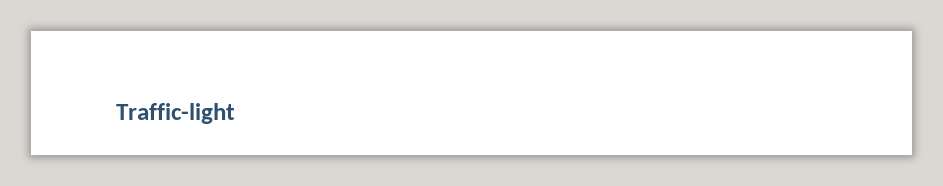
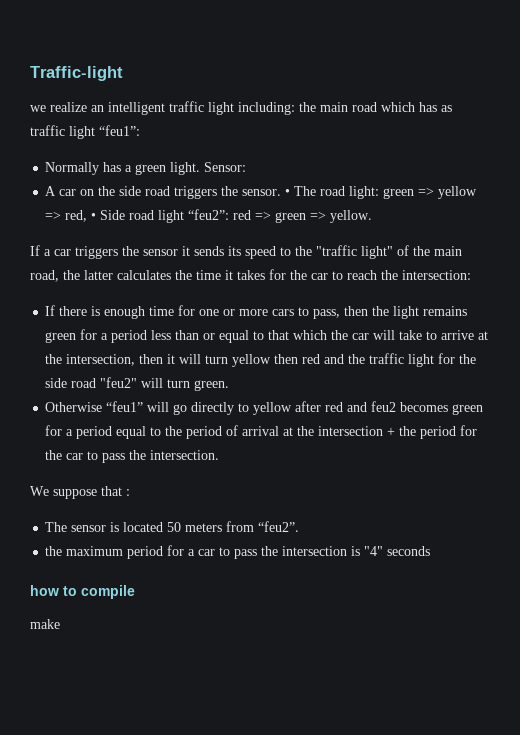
+ we realize an intelligent traffic light including: the main road which has as traffic light “feu1”:
+ Normally has a green light. Sensor:
+ A car on the side road triggers the sensor. • The road light: green => yellow => red, • Side road light “feu2”: red => green => yellow.
+ If a car triggers the sensor it sends its speed to the "traffic light" of the main road, the latter calculates the time it takes for the car to reach the intersection:
+ If there is enough time for one or more cars to pass, then the light remains green for a period less than or equal to that which the car will take to arrive at the intersection, then it will turn yellow then red and the traffic light for the side road "feu2" will turn green.
+ Otherwise “feu1” will go directly to yellow after red and feu2 becomes green for a period equal to the period of arrival at the intersection + the period for the car to pass the intersection.
+ We suppose that :
+ The sensor is located 50 meters from “feu2”.
+ the maximum period for a car to pass the intersection is "4" seconds
+ how to compile
+ make

